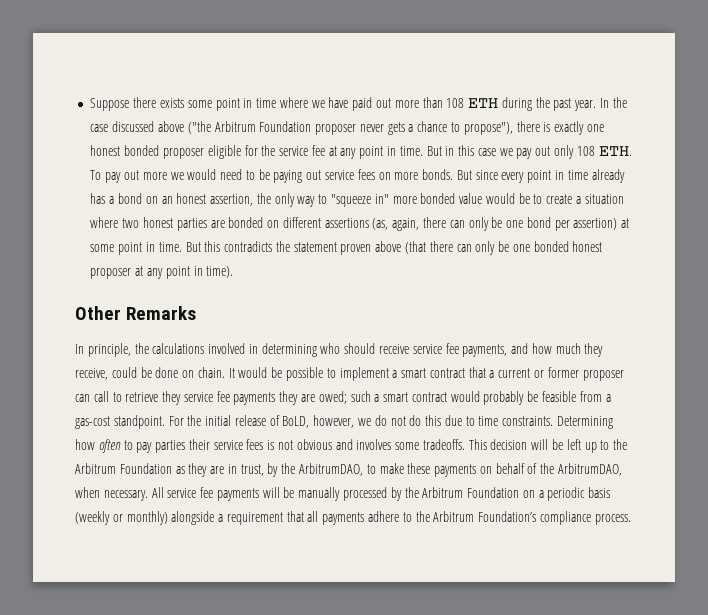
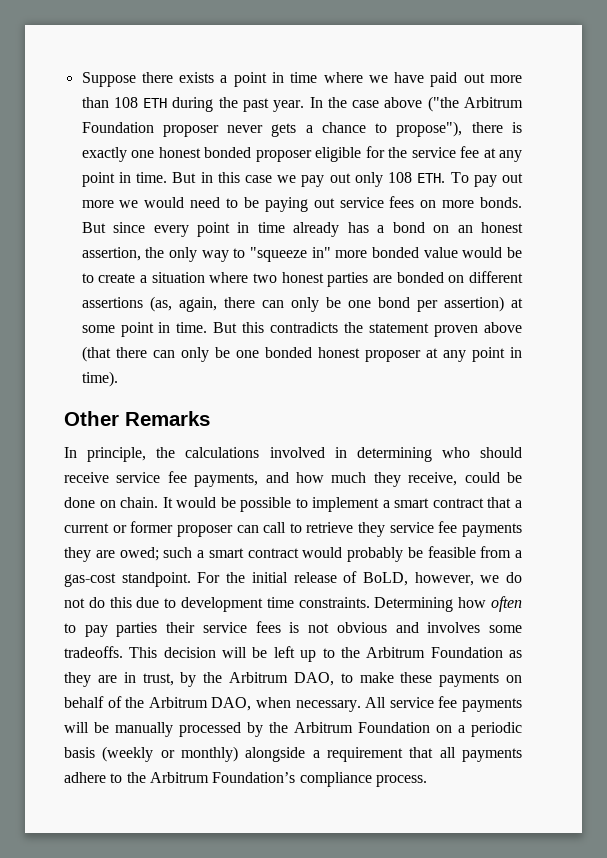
- Suppose there exists some point in time where we have paid out more than 108 ETH during the past year.
+ Suppose there exists a point in time where we have paid out more than 108 ETH during the past year.
- In the case discussed above ("the Arbitrum Foundation proposer never gets a chance to propose"), there is exactly one honest bonded proposer eligible for the service fee at any point in time.
+ In the case above ("the Arbitrum Foundation proposer never gets a chance to propose"), there is exactly one honest bonded proposer eligible for the service fee at any point in time.
- For the initial release of BoLD, however, we do not do this due to time constraints.
+ For the initial release of BoLD, however, we do not do this due to development time constraints.
- This decision will be left up to the Arbitrum Foundation as they are in trust, by the ArbitrumDAO, to make these payments on behalf of the ArbitrumDAO, when necessary.
+ This decision will be left up to the Arbitrum Foundation as they are in trust, by the Arbitrum DAO, to make these payments on behalf of the Arbitrum DAO, when necessary.

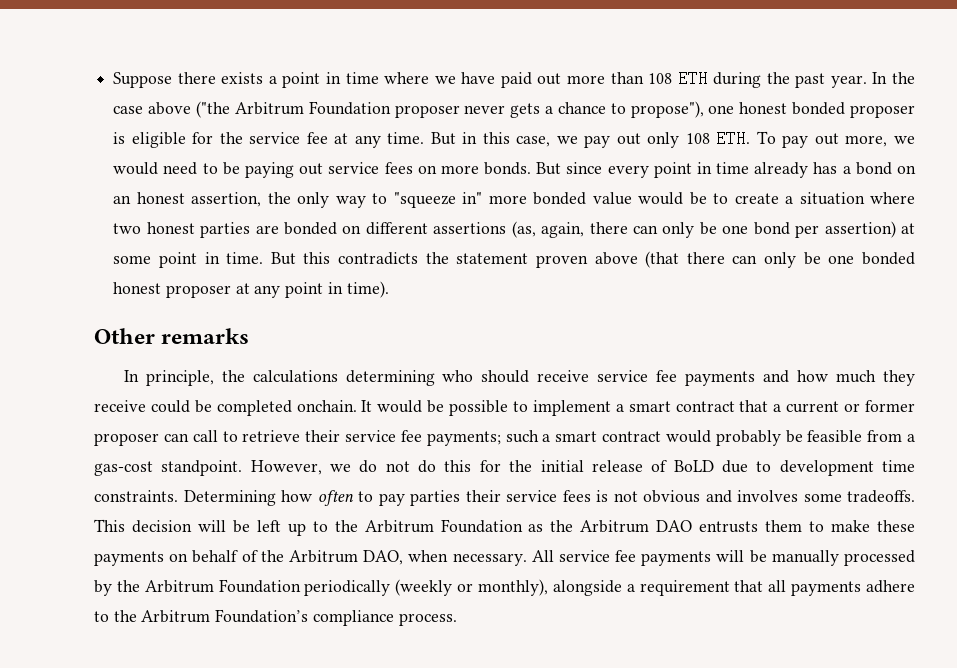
- In the case above ("the Arbitrum Foundation proposer never gets a chance to propose"), there is exactly one honest bonded proposer eligible for the service fee at any point in time.
+ In the case above ("the Arbitrum Foundation proposer never gets a chance to propose"), one honest bonded proposer is eligible for the service fee at any time.
- But in this case we pay out only 108 ETH. To pay out more we would need to be paying out service fees on more bonds.
+ But in this case, we pay out only 108 ETH. To pay out more, we would need to be paying out service fees on more bonds.
- Other Remarks
+ Other remarks
- In principle, the calculations involved in determining who should receive service fee payments, and how much they receive, could be done on chain.
+ In principle, the calculations determining who should receive service fee payments and how much they receive could be completed onchain.
- It would be possible to implement a smart contract that a current or former proposer can call to retrieve they service fee payments they are owed; such a smart contract would probably be feasible from a gas-cost standpoint.
+ It would be possible to implement a smart contract that a current or former proposer can call to retrieve their service fee payments; such a smart contract would probably be feasible from a gas-cost standpoint.
- For the initial release of BoLD, however, we do not do this due to development time constraints.
+ However, we do not do this for the initial release of BoLD due to development time constraints.
- This decision will be left up to the Arbitrum Foundation as they are in trust, by the Arbitrum DAO, to make these payments on behalf of the Arbitrum DAO, when necessary.
+ This decision will be left up to the Arbitrum Foundation as the Arbitrum DAO entrusts them to make these payments on behalf of the Arbitrum DAO, when necessary.
- All service fee payments will be manually processed by the Arbitrum Foundation on a periodic basis (weekly or monthly) alongside a requirement that all payments adhere to the Arbitrum Foundation’s compliance process.
+ All service fee payments will be manually processed by the Arbitrum Foundation periodically (weekly or monthly), alongside a requirement that all payments adhere to the Arbitrum Foundation’s compliance process.

